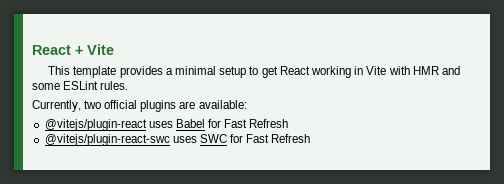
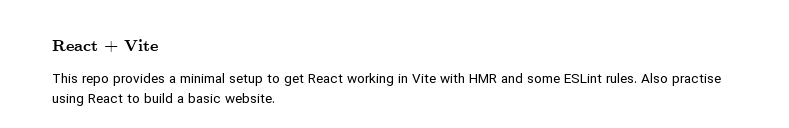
- This template provides a minimal setup to get React working in Vite with HMR and some ESLint rules.
- Currently, two official plugins are available:
- @vitejs/plugin-react uses Babel for Fast Refresh
- @vitejs/plugin-react-swc uses SWC for Fast Refresh
+ This repo provides a minimal setup to get React working in Vite with HMR and some ESLint rules. Also practise using React to build a basic website.

